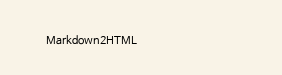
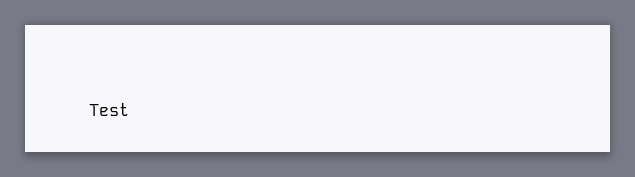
- Markdown2HTML
+ Test

